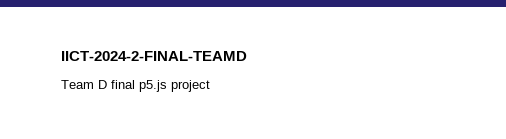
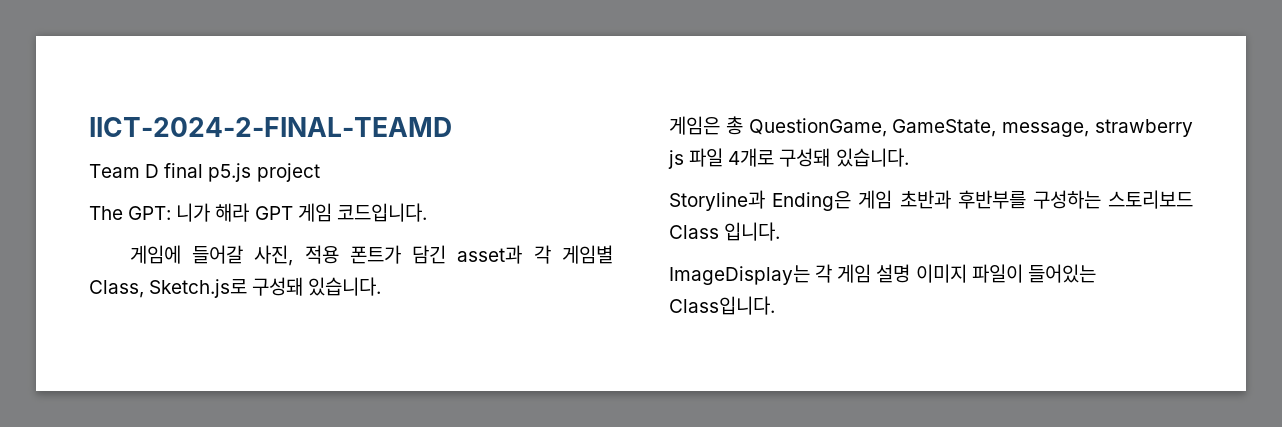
+ The GPT: 니가 해라 GPT 게임 코드입니다.
+ 게임에 들어갈 사진, 적용 폰트가 담긴 asset과 각 게임별 Class, Sketch.js로 구성돼 있습니다.
+ 게임은 총 QuestionGame, GameState, message, strawberry js 파일 4개로 구성돼 있습니다.
+ Storyline과 Ending은 게임 초반과 후반부를 구성하는 스토리보드 Class 입니다.
+ ImageDisplay는 각 게임 설명 이미지 파일이 들어있는 Class입니다.

